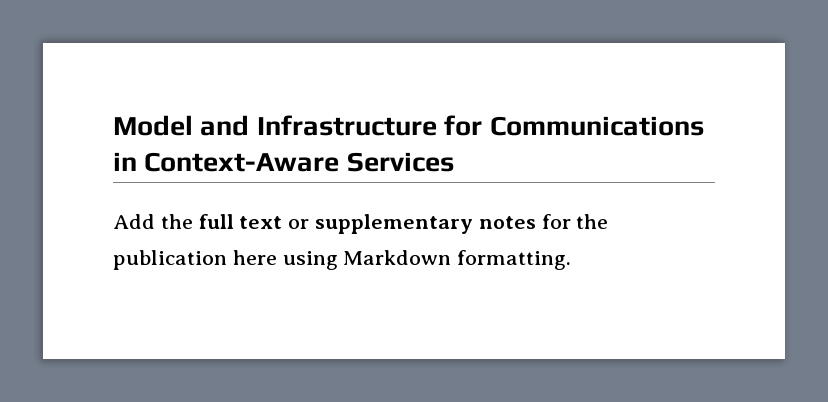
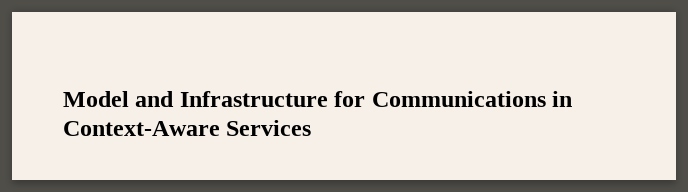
- Add the full text or supplementary notes for the publication here using Markdown formatting.

